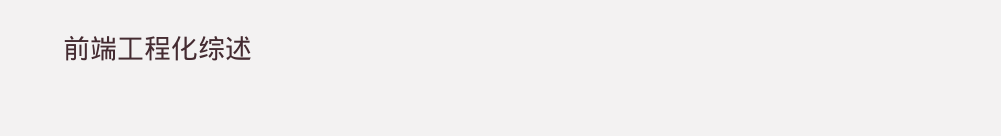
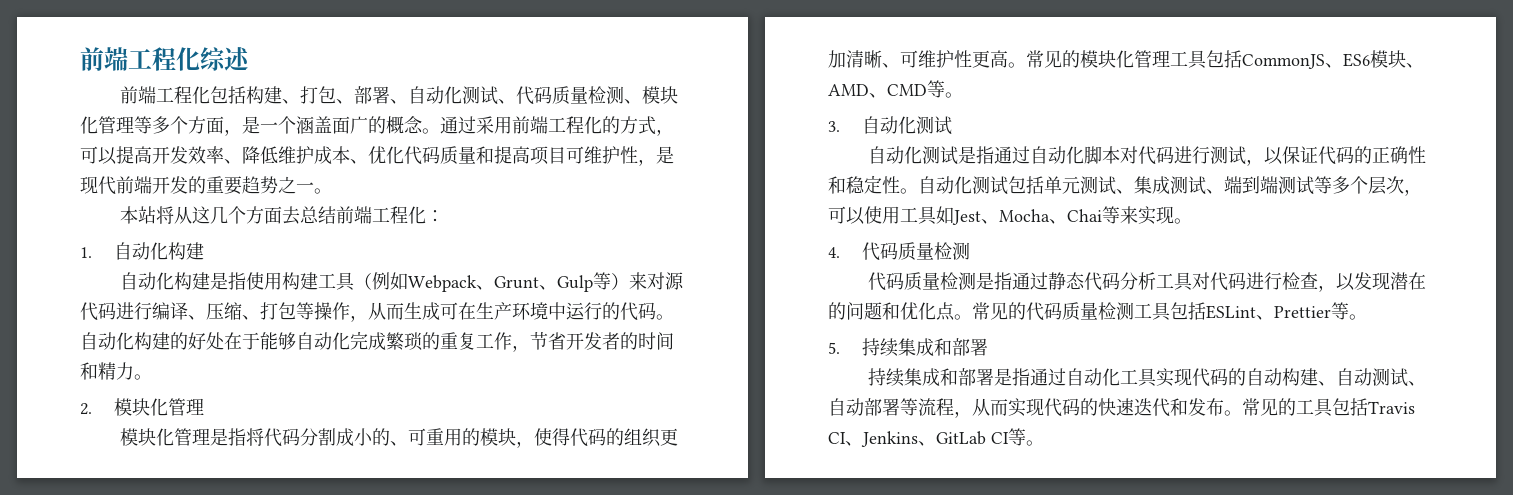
+ 前端工程化包括构建、打包、部署、自动化测试、代码质量检测、模块化管理等多个方面，是一个涵盖面广的概念。通过采用前端工程化的方式，可以提高开发效率、降低维护成本、优化代码质量和提高项目可维护性，是现代前端开发的重要趋势之一。
+ 本站将从这几个方面去总结前端工程化：
+ 1.自动化构建
+ 自动化构建是指使用构建工具（例如Webpack、Grunt、Gulp等）来对源代码进行编译、压缩、打包等操作，从而生成可在生产环境中运行的代码。自动化构建的好处在于能够自动化完成繁琐的重复工作，节省开发者的时间和精力。
+ 2.模块化管理
+ 模块化管理是指将代码分割成小的、可重用的模块，使得代码的组织更加清晰、可维护性更高。常见的模块化管理工具包括CommonJS、ES6模块、AMD、CMD等。
+ 3.自动化测试
+ 自动化测试是指通过自动化脚本对代码进行测试，以保证代码的正确性和稳定性。自动化测试包括单元测试、集成测试、端到端测试等多个层次，可以使用工具如Jest、Mocha、Chai等来实现。
+ 4.代码质量检测
+ 代码质量检测是指通过静态代码分析工具对代码进行检查，以发现潜在的问题和优化点。常见的代码质量检测工具包括ESLint、Prettier等。
+ 5.持续集成和部署
+ 持续集成和部署是指通过自动化工具实现代码的自动构建、自动测试、自动部署等流程，从而实现代码的快速迭代和发布。常见的工具包括Travis CI、Jenkins、GitLab CI等。

